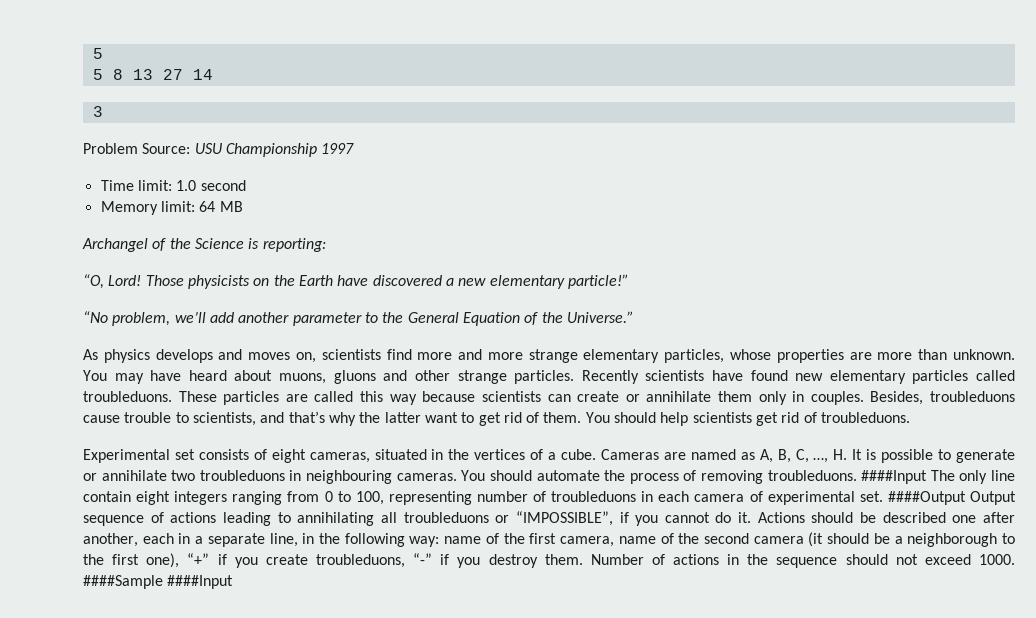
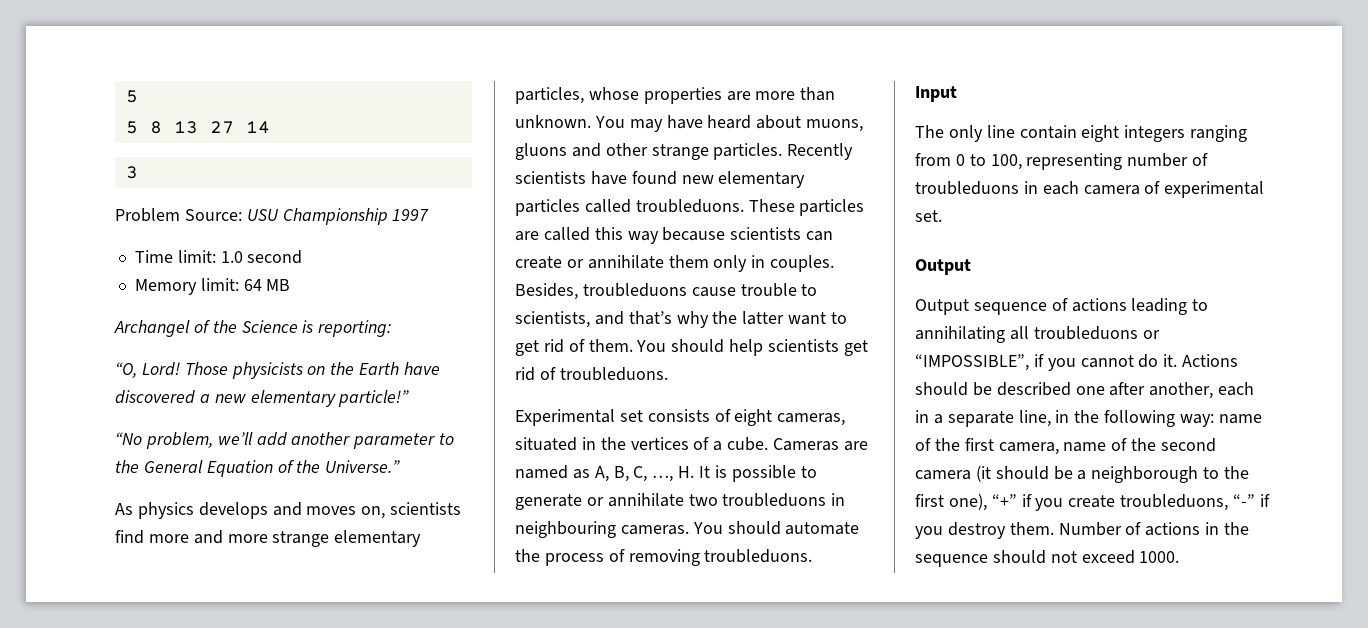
- You should automate the process of removing troubleduons. ####Input The only line contain eight integers ranging from 0 to 100, representing number of troubleduons in each camera of experimental set. ####Output Output sequence of actions leading to annihilating all troubleduons or “IMPOSSIBLE”, if you cannot do it.
+ You should automate the process of removing troubleduons.
+ Input
+ The only line contain eight integers ranging from 0 to 100, representing number of troubleduons in each camera of experimental set.
+ Output
+ Output sequence of actions leading to annihilating all troubleduons or “IMPOSSIBLE”, if you cannot do it.
- ####Sample ####Input

